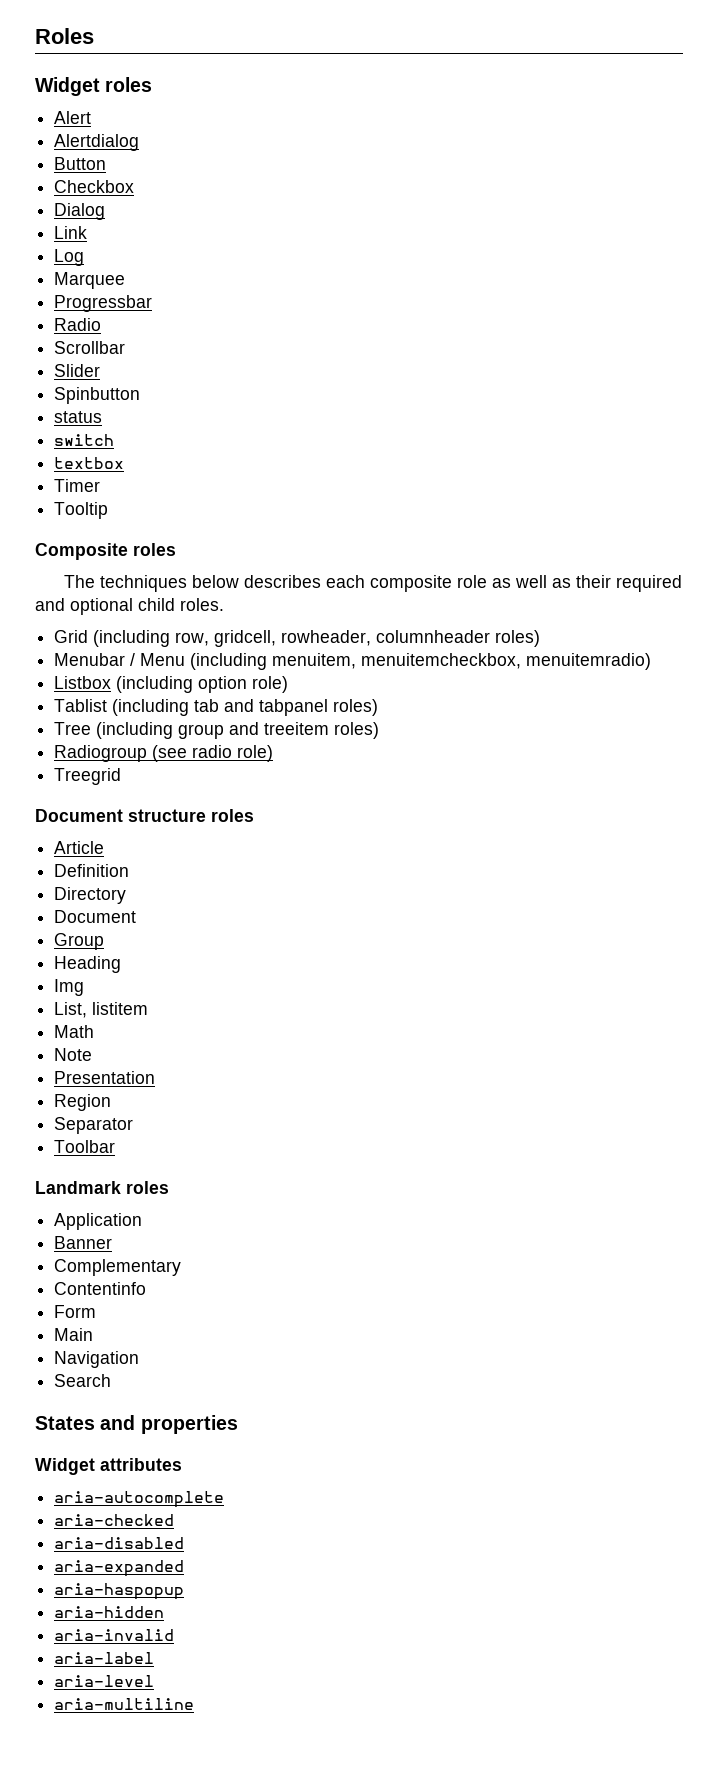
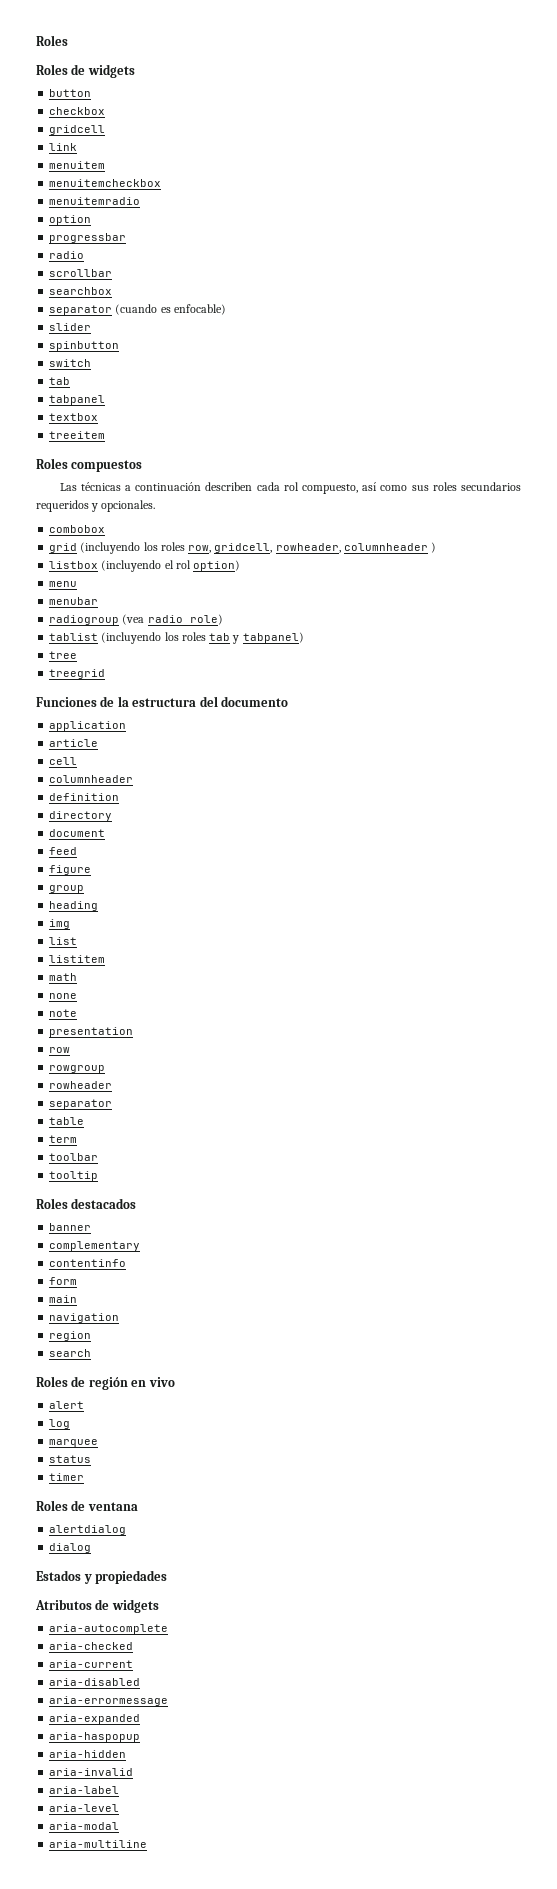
- Widget roles
- Alert
- Alertdialog
- Button
- Checkbox
- Dialog
- Link
- Log
- Marquee
- Progressbar
- Radio
- Scrollbar
- Slider
- Spinbutton
- status
+ Roles de widgets
+ button
+ checkbox
+ gridcell
+ link
+ menuitem
+ menuitemcheckbox
+ menuitemradio
+ option
+ progressbar
+ radio
+ scrollbar
+ searchbox
+ separator (cuando es enfocable)
+ slider
+ spinbutton
  switch
+ tab
+ tabpanel
- Timer
- Tooltip
- Composite roles
- The techniques below describes each composite role as well as their required and optional child roles.
- Grid (including row, gridcell, rowheader, columnheader roles)
- Menubar / Menu (including menuitem, menuitemcheckbox, menuitemradio)
- Listbox (including option role)
- Tablist (including tab and tabpanel roles)
- Tree (including group and treeitem roles)
- Radiogroup (see radio role)
- Treegrid
- Document structure roles
- Article
- Definition
- Directory
- Document
- Group
- Heading
- Img
- List, listitem
- Math
- Note
- Presentation
- Region
- Separator
- Toolbar
- Landmark roles
- Application
- Banner
- Complementary
- Contentinfo
- Form
- Main
- Navigation
- Search
- States and properties
- Widget attributes
+ treeitem
+ Roles compuestos
+ Las técnicas a continuación describen cada rol compuesto, así como sus roles secundarios requeridos y opcionales.
+ combobox
+ grid (incluyendo los roles row, gridcell, rowheader, columnheader )
+ listbox (incluyendo el rol option)
+ menu
+ menubar
+ radiogroup (vea radio role)
+ tablist (incluyendo los roles tab y tabpanel)
+ tree
+ treegrid
+ Funciones de la estructura del documento
+ application
+ article
+ cell
+ columnheader
+ definition
+ directory
+ document
+ feed
+ figure
+ group
+ heading
+ img
+ list
+ listitem
+ math
+ none
+ note
+ presentation
+ row
+ rowgroup
+ rowheader
+ separator
+ table
+ term
+ toolbar
+ tooltip
+ Roles destacados
+ banner
+ complementary
+ contentinfo
+ form
+ main
+ navigation
+ region
+ search
+ Roles de región en vivo
+ alert
+ log
+ marquee
+ status
+ timer
+ Roles de ventana
+ alertdialog
+ dialog
+ Estados y propiedades
+ Atributos de widgets
+ aria-current
+ aria-errormessage
+ aria-modal

